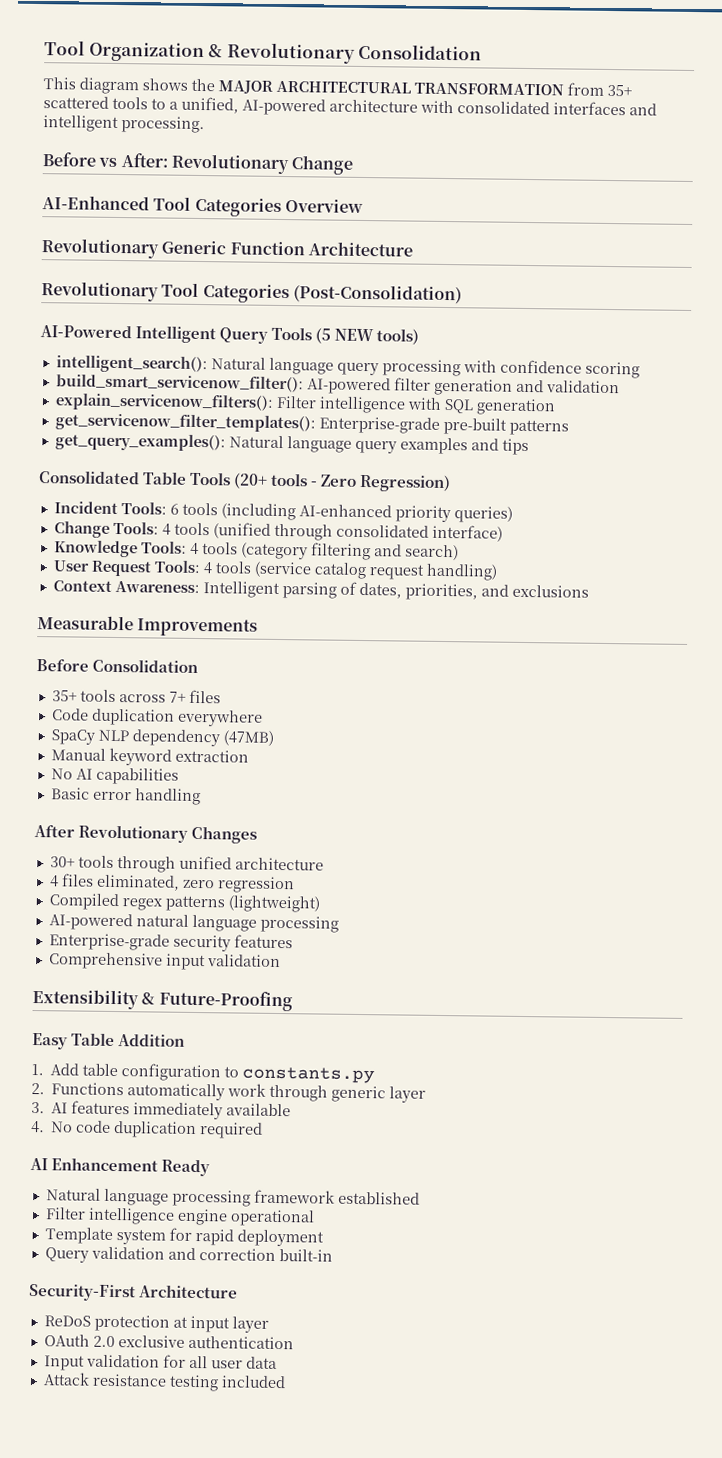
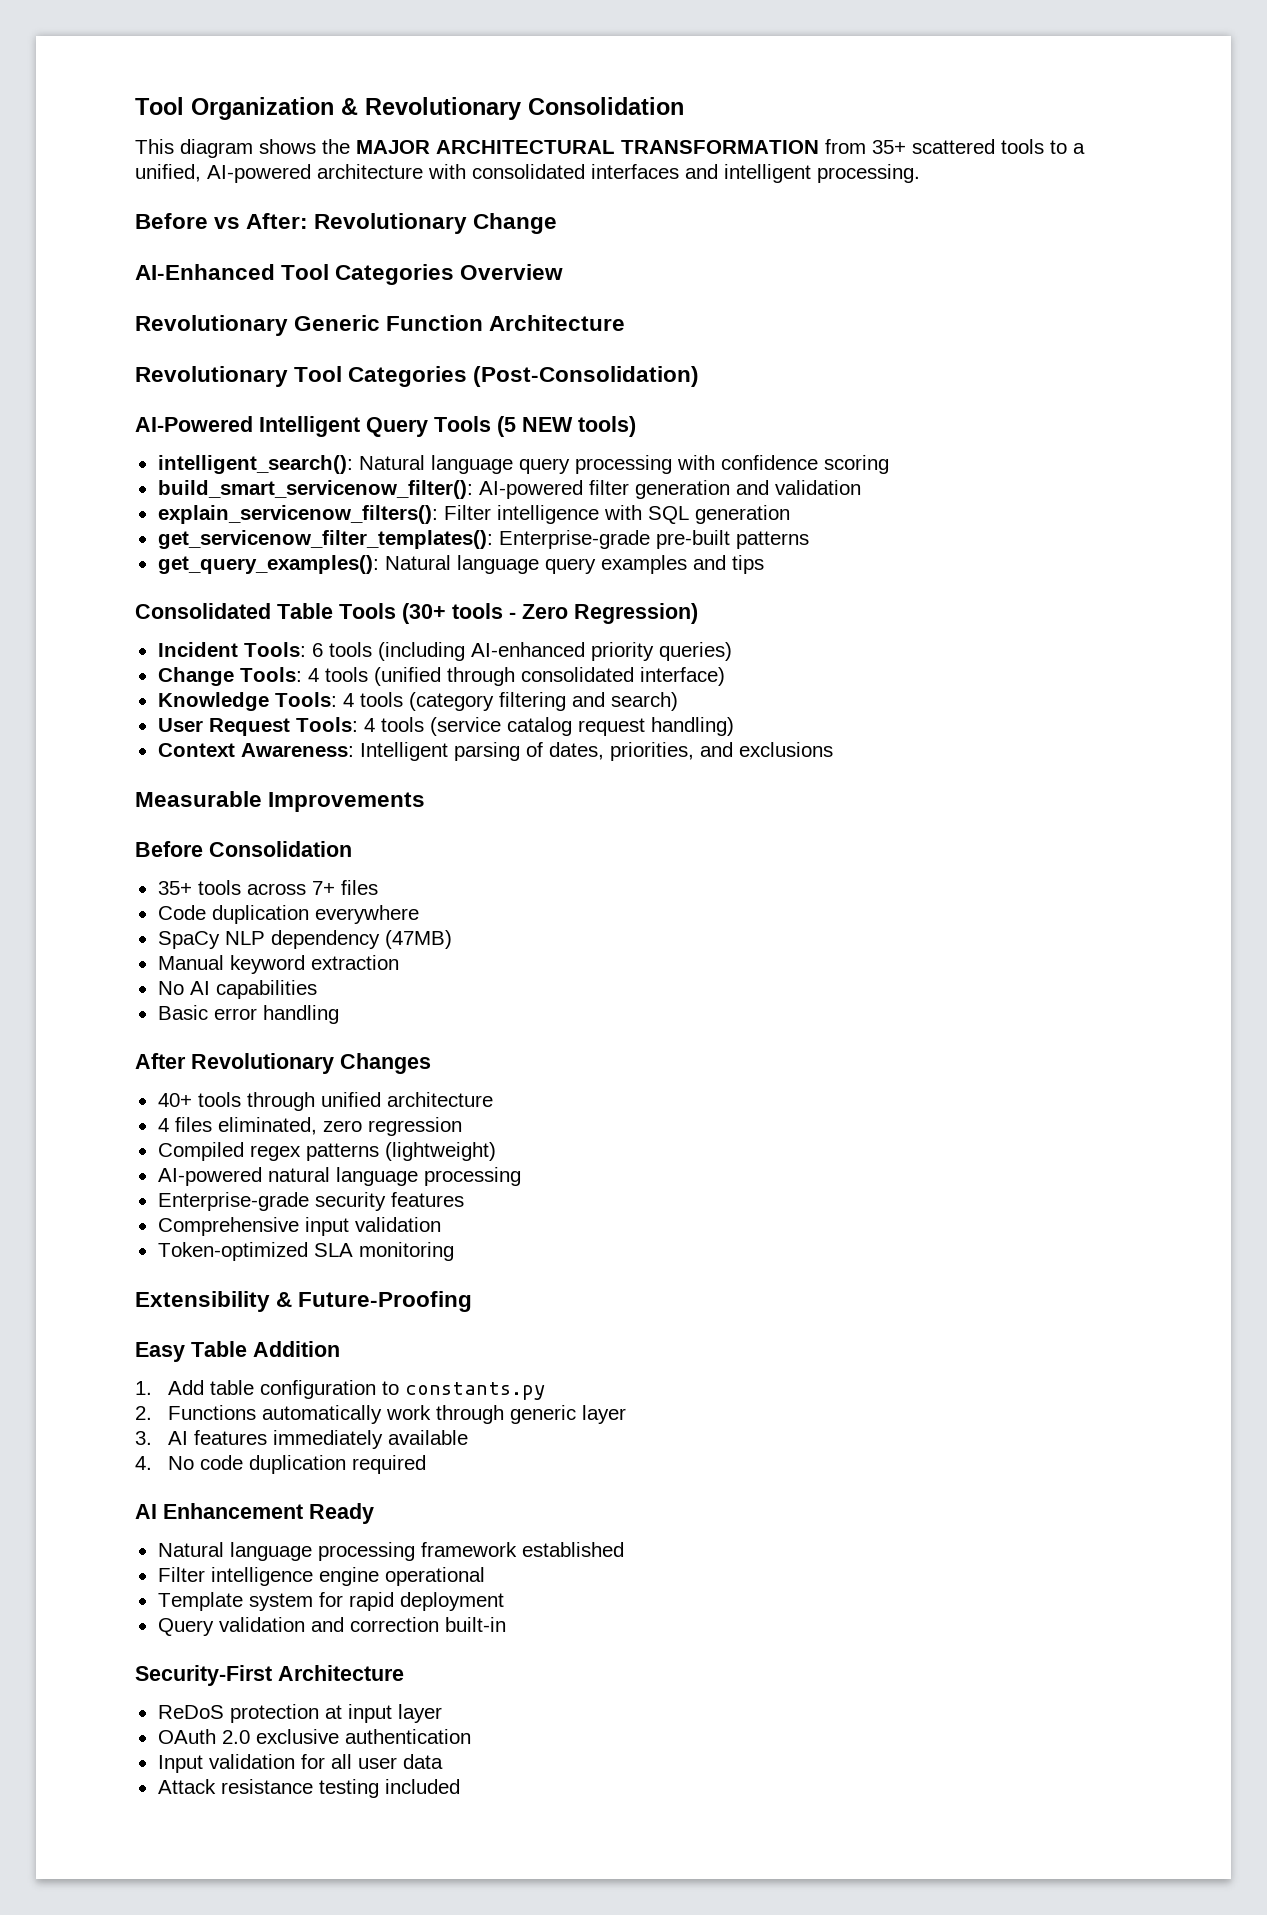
- Consolidated Table Tools (20+ tools - Zero Regression)
+ Consolidated Table Tools (30+ tools - Zero Regression)
- 30+ tools through unified architecture
+ 40+ tools through unified architecture
+ Token-optimized SLA monitoring

